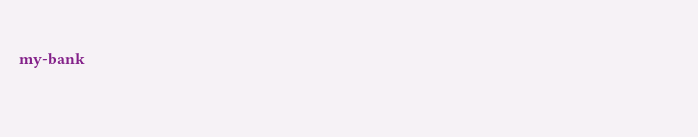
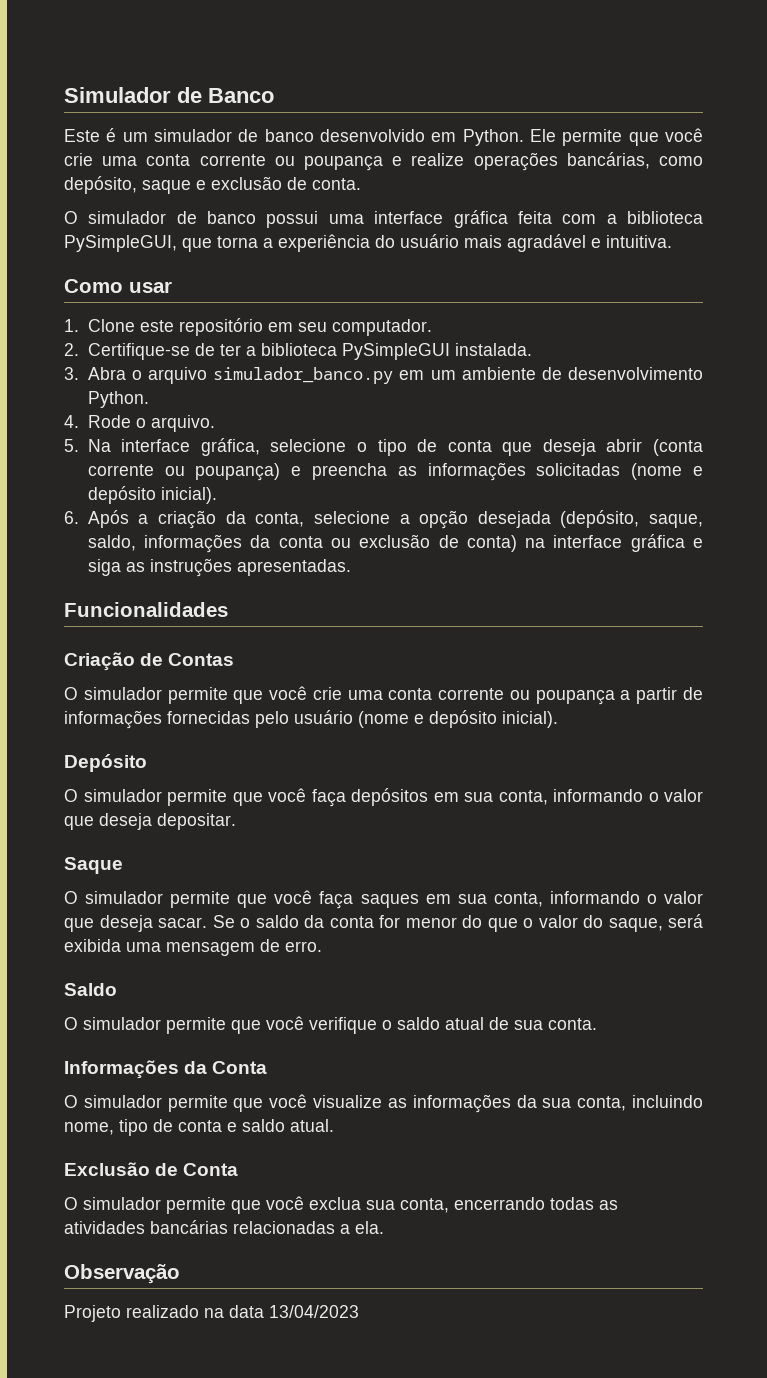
- my-bank
+ Simulador de Banco
+ Este é um simulador de banco desenvolvido em Python. Ele permite que você crie uma conta corrente ou poupança e realize operações bancárias, como depósito, saque e exclusão de conta.
+ O simulador de banco possui uma interface gráfica feita com a biblioteca PySimpleGUI, que torna a experiência do usuário mais agradável e intuitiva.
+ Como usar
+ 1. Clone este repositório em seu computador.
+ 2. Certifique-se de ter a biblioteca PySimpleGUI instalada.
+ 3. Abra o arquivo simulador_banco.py em um ambiente de desenvolvimento Python.
+ 4. Rode o arquivo.
+ 5. Na interface gráfica, selecione o tipo de conta que deseja abrir (conta corrente ou poupança) e preencha as informações solicitadas (nome e depósito inicial).
+ 6. Após a criação da conta, selecione a opção desejada (depósito, saque, saldo, informações da conta ou exclusão de conta) na interface gráfica e siga as instruções apresentadas.
+ Funcionalidades
+ Criação de Contas
+ O simulador permite que você crie uma conta corrente ou poupança a partir de informações fornecidas pelo usuário (nome e depósito inicial).
+ Depósito
+ O simulador permite que você faça depósitos em sua conta, informando o valor que deseja depositar.
+ Saque
+ O simulador permite que você faça saques em sua conta, informando o valor que deseja sacar. Se o saldo da conta for menor do que o valor do saque, será exibida uma mensagem de erro.
+ Saldo
+ O simulador permite que você verifique o saldo atual de sua conta.
+ Informações da Conta
+ O simulador permite que você visualize as informações da sua conta, incluindo nome, tipo de conta e saldo atual.
+ Exclusão de Conta
+ O simulador permite que você exclua sua conta, encerrando todas as atividades bancárias relacionadas a ela.
+ Observação
+ Projeto realizado na data 13/04/2023

